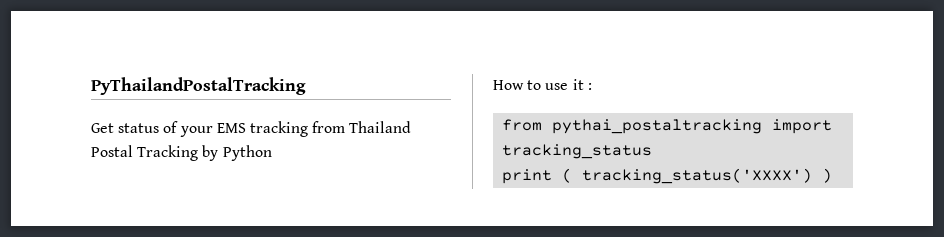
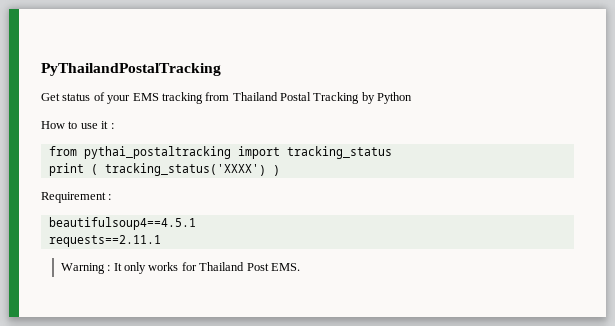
+ Requirement :
+ beautifulsoup4==4.5.1
+ requests==2.11.1
+ Warning : It only works for Thailand Post EMS.

